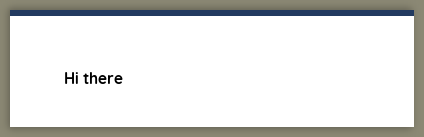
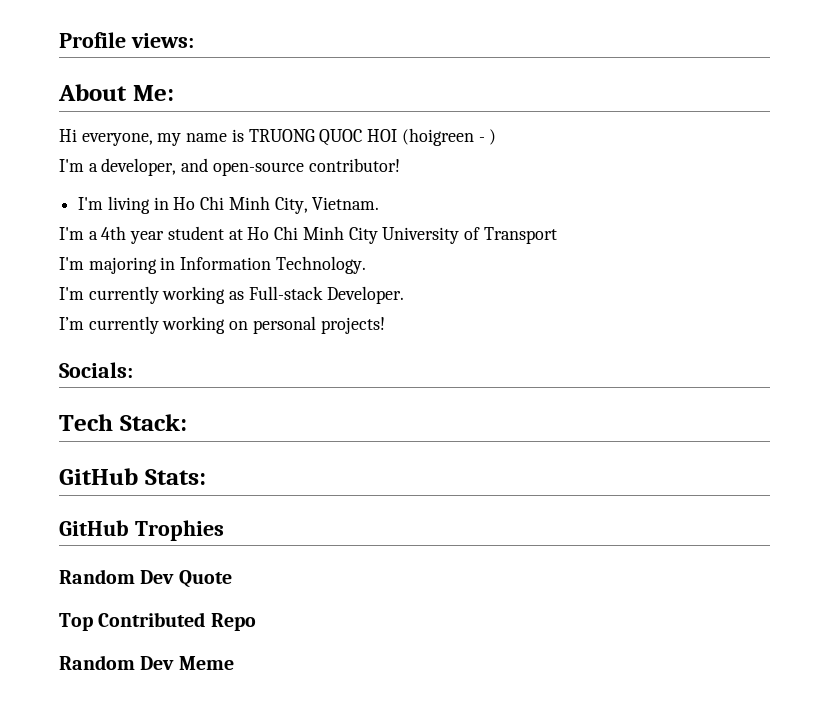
- Hi there
+ Profile views:
+ About Me:
+ Hi everyone, my name is TRUONG QUOC HOI (hoigreen - )
+ I'm a developer, and open-source contributor!
+ I'm living in Ho Chi Minh City, Vietnam.
+ I'm a 4th year student at Ho Chi Minh City University of Transport
+ I'm majoring in Information Technology.
+ I'm currently working as Full-stack Developer.
+ I’m currently working on personal projects!
+ Socials:
+ Tech Stack:
+ GitHub Stats:
+ GitHub Trophies
+ Random Dev Quote
+ Top Contributed Repo
+ Random Dev Meme

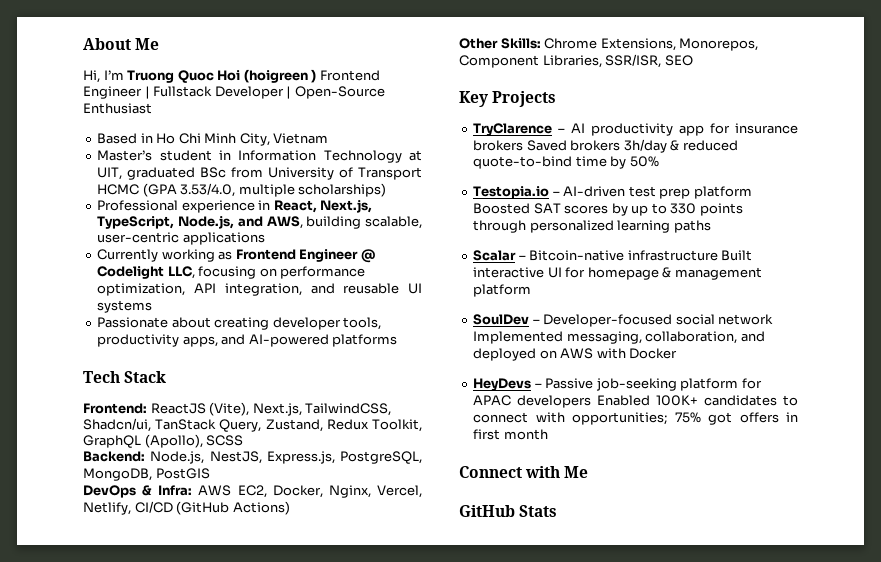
- Profile views:
- About Me:
- Hi everyone, my name is TRUONG QUOC HOI (hoigreen - )
- I'm a developer, and open-source contributor!
- I'm living in Ho Chi Minh City, Vietnam.
- I'm a 4th year student at Ho Chi Minh City University of Transport
- I'm majoring in Information Technology.
- I'm currently working as Full-stack Developer.
- I’m currently working on personal projects!
- Socials:
- Tech Stack:
- GitHub Stats:
- GitHub Trophies
- Random Dev Quote
- Top Contributed Repo
- Random Dev Meme
+ About Me
+ Hi, I’m Truong Quoc Hoi (hoigreen ) Frontend Engineer | Fullstack Developer | Open-Source Enthusiast
+ Based in Ho Chi Minh City, Vietnam
+ Master’s student in Information Technology at UIT, graduated BSc from University of Transport HCMC (GPA 3.53/4.0, multiple scholarships)
+ Professional experience in React, Next.js, TypeScript, Node.js, and AWS, building scalable, user-centric applications
+ Currently working as Frontend Engineer @ Codelight LLC, focusing on performance optimization, API integration, and reusable UI systems
+ Passionate about creating developer tools, productivity apps, and AI-powered platforms
+ Tech Stack
+ Frontend: ReactJS (Vite), Next.js, TailwindCSS, Shadcn/ui, TanStack Query, Zustand, Redux Toolkit, GraphQL (Apollo), SCSS
+ Backend: Node.js, NestJS, Express.js, PostgreSQL, MongoDB, PostGIS
+ DevOps & Infra: AWS EC2, Docker, Nginx, Vercel, Netlify, CI/CD (GitHub Actions)
+ Other Skills: Chrome Extensions, Monorepos, Component Libraries, SSR/ISR, SEO
+ Key Projects
+ TryClarence – AI productivity app for insurance brokers Saved brokers 3h/day & reduced quote-to-bind time by 50%
+ Testopia.io – AI-driven test prep platform Boosted SAT scores by up to 330 points through personalized learning paths
+ Scalar – Bitcoin-native infrastructure Built interactive UI for homepage & management platform
+ SoulDev – Developer-focused social network Implemented messaging, collaboration, and deployed on AWS with Docker
+ HeyDevs – Passive job-seeking platform for APAC developers Enabled 100K+ candidates to connect with opportunities; 75% got offers in first month
+ Connect with Me
+ GitHub Stats

